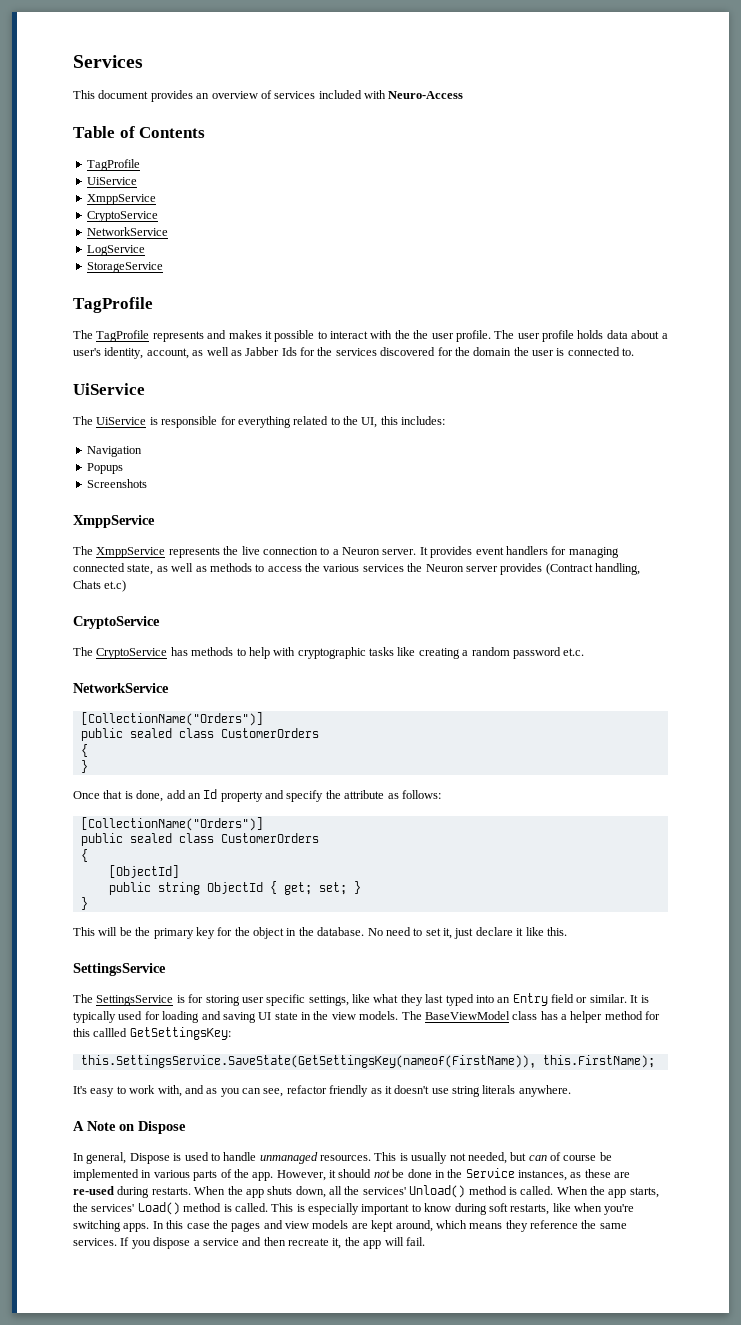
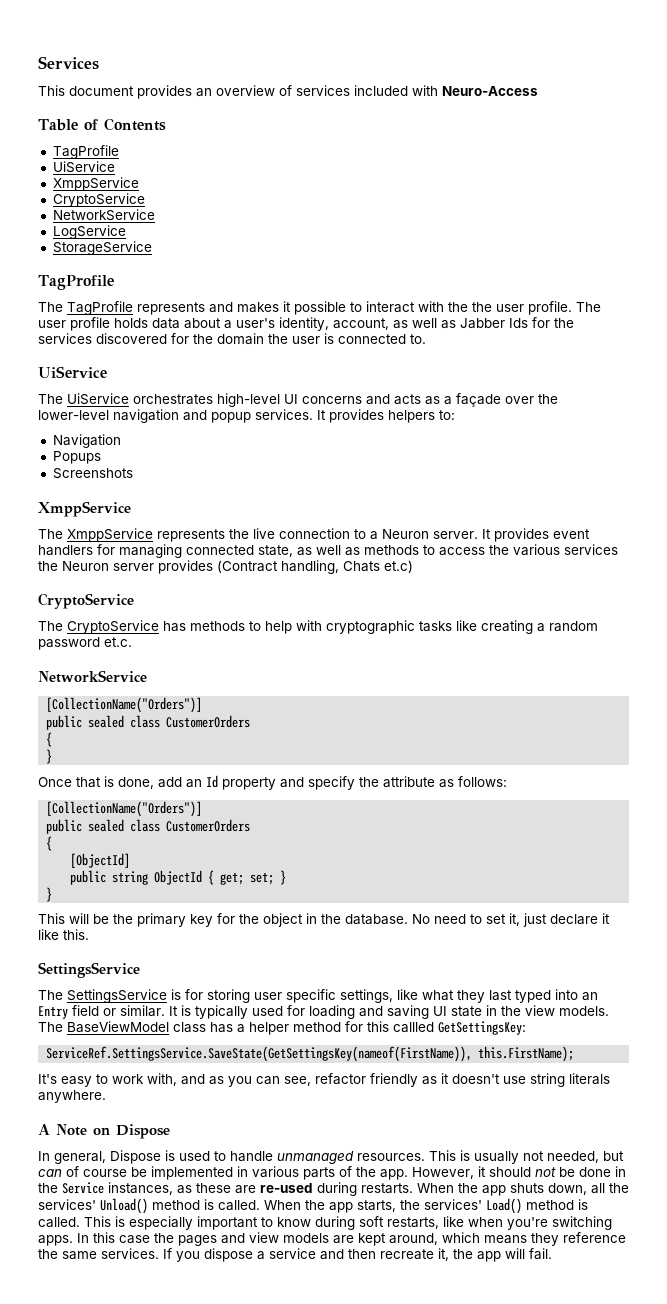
- The UiService is responsible for everything related to the UI, this includes:
+ The UiService orchestrates high-level UI concerns and acts as a façade over the lower-level navigation and popup services. It provides helpers to:
- this.SettingsService.SaveState(GetSettingsKey(nameof(FirstName)), this.FirstName);
+ ServiceRef.SettingsService.SaveState(GetSettingsKey(nameof(FirstName)), this.FirstName);

